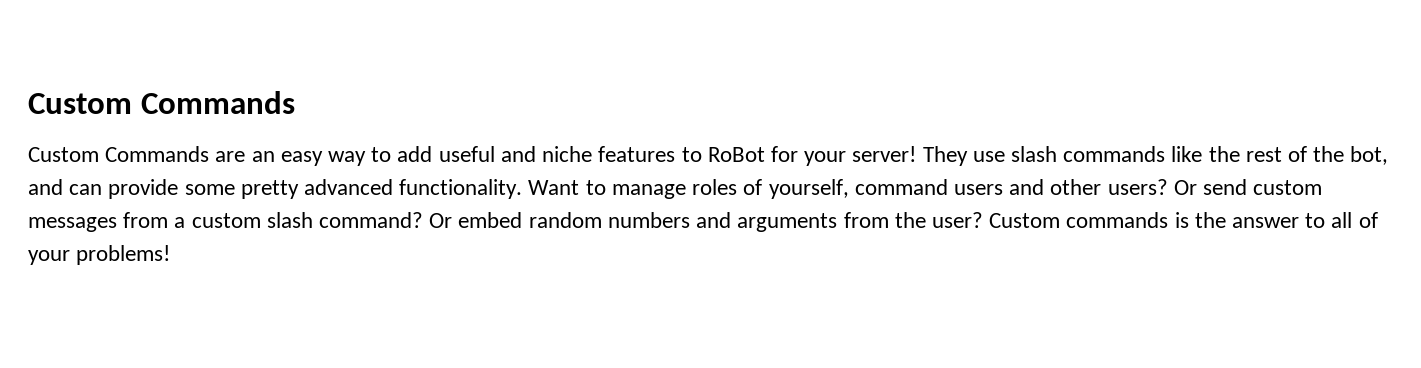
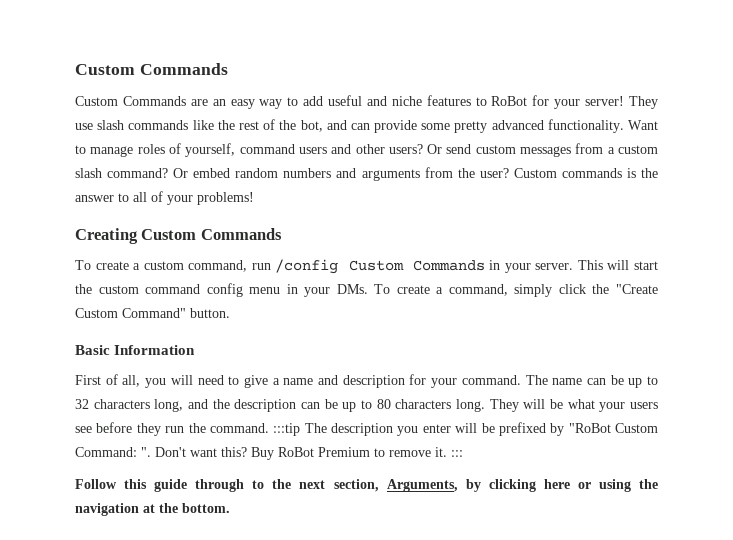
+ Creating Custom Commands
+ To create a custom command, run /config Custom Commands in your server. This will start the custom command config menu in your DMs. To create a command, simply click the "Create Custom Command" button.
+ Basic Information
+ First of all, you will need to give a name and description for your command. The name can be up to 32 characters long, and the description can be up to 80 characters long. They will be what your users see before they run the command. :::tip The description you enter will be prefixed by "RoBot Custom Command: ". Don't want this? Buy RoBot Premium to remove it. :::
+ Follow this guide through to the next section, Arguments, by clicking here or using the navigation at the bottom.

